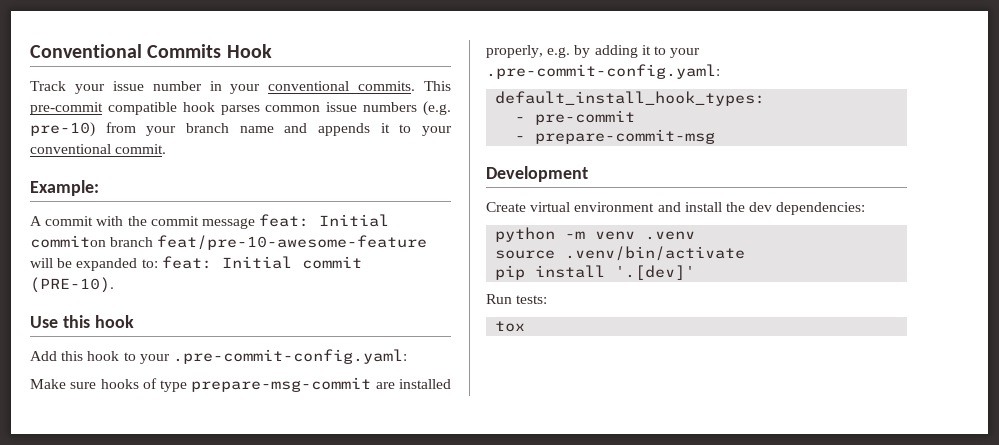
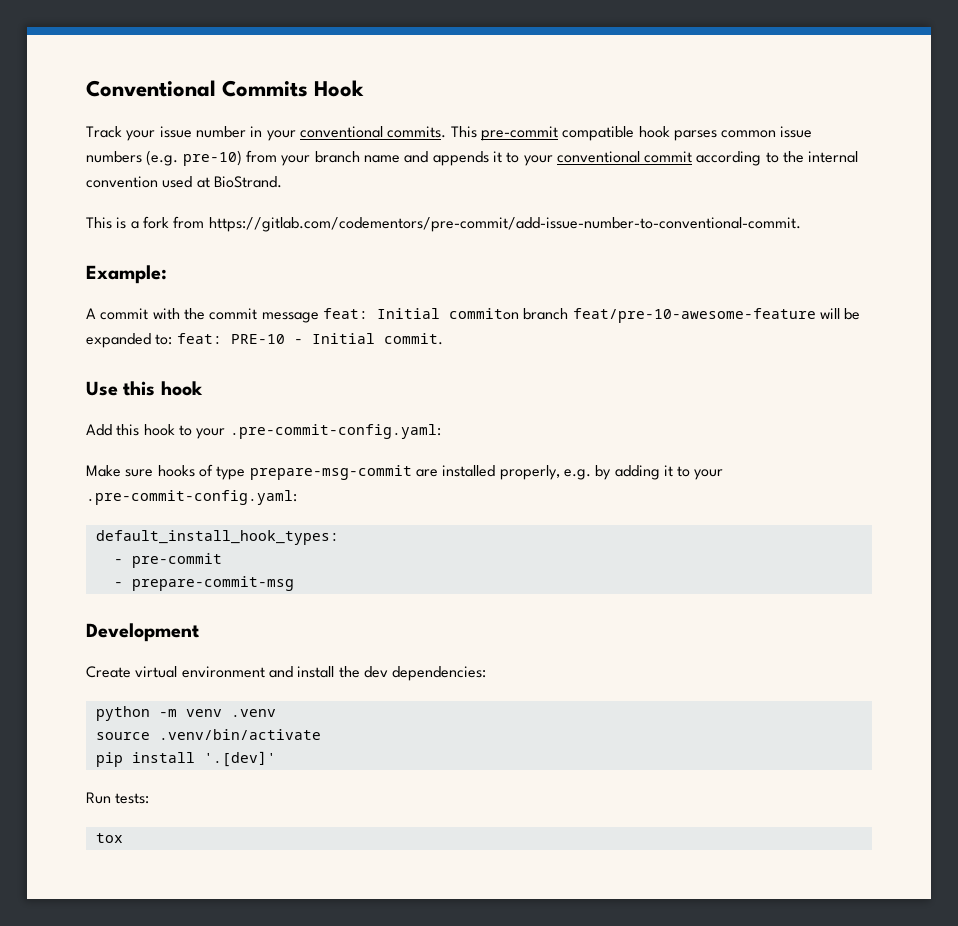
- This pre-commit compatible hook parses common issue numbers (e.g. pre-10) from your branch name and appends it to your conventional commit.
+ This pre-commit compatible hook parses common issue numbers (e.g. pre-10) from your branch name and appends it to your conventional commit according to the internal convention used at BioStrand.
+ This is a fork from https://gitlab.com/codementors/pre-commit/add-issue-number-to-conventional-commit.
- A commit with the commit message feat: Initial commiton branch feat/pre-10-awesome-feature will be expanded to: feat: Initial commit (PRE-10).
+ A commit with the commit message feat: Initial commiton branch feat/pre-10-awesome-feature will be expanded to: feat: PRE-10 - Initial commit.

